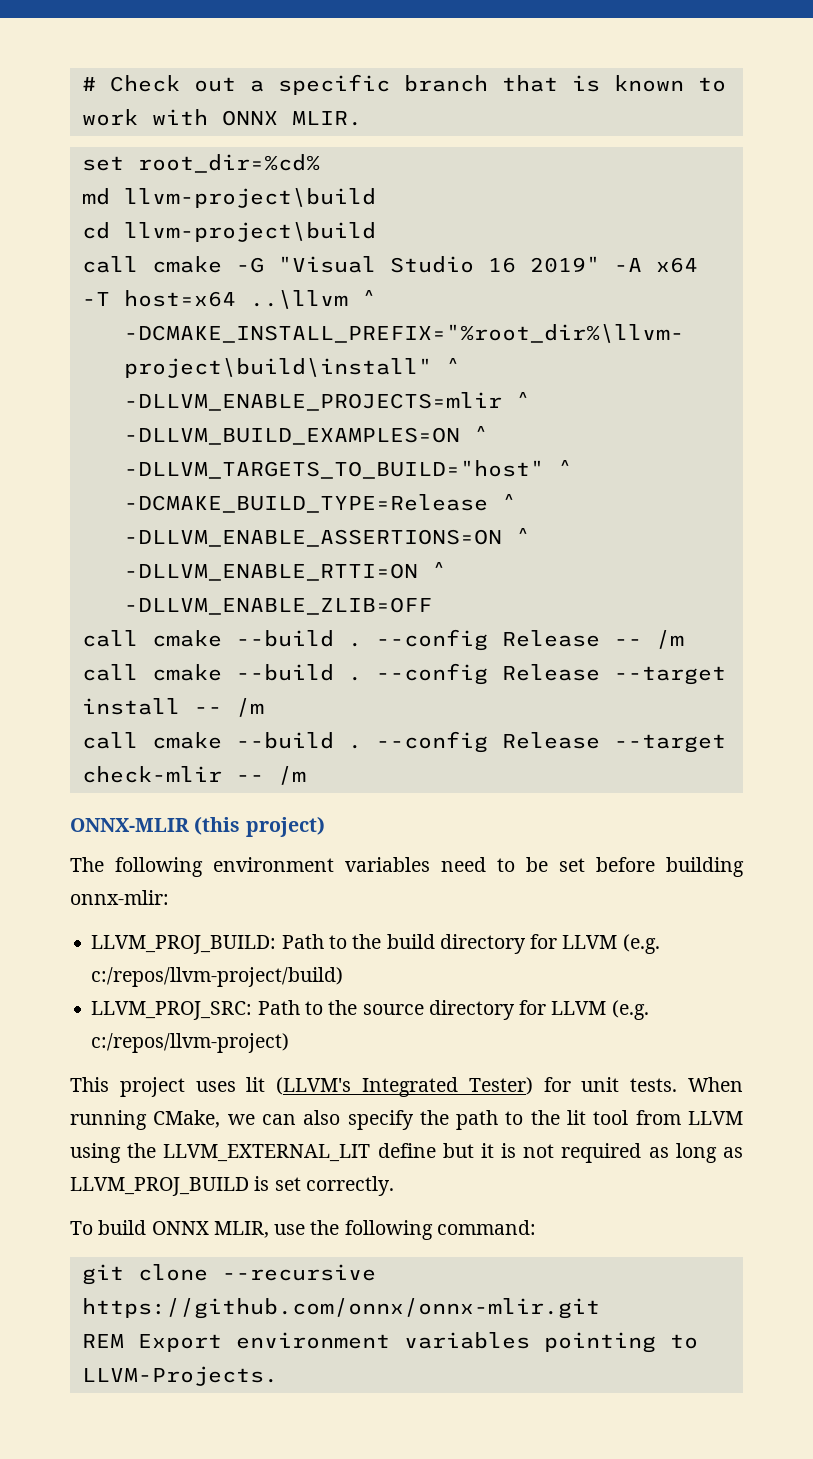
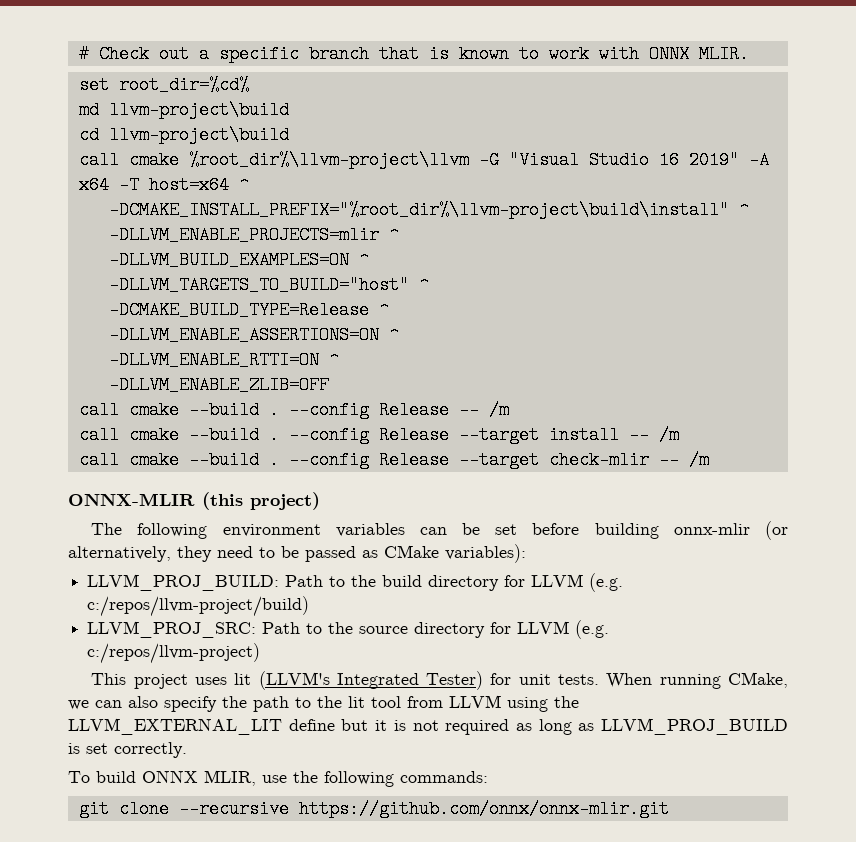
- call cmake -G "Visual Studio 16 2019" -A x64 -T host=x64 ..\llvm ^
+ call cmake %root_dir%\llvm-project\llvm -G "Visual Studio 16 2019" -A x64 -T host=x64 ^
- The following environment variables need to be set before building onnx-mlir:
+ The following environment variables can be set before building onnx-mlir (or alternatively, they need to be passed as CMake variables):
- To build ONNX MLIR, use the following command:
+ To build ONNX MLIR, use the following commands:
- REM Export environment variables pointing to LLVM-Projects.

